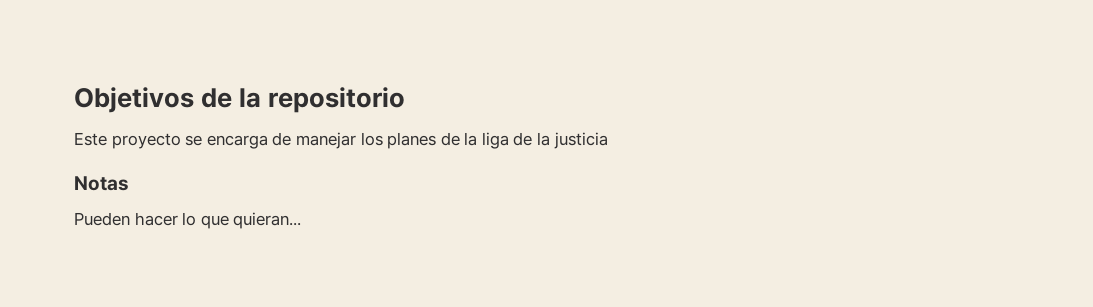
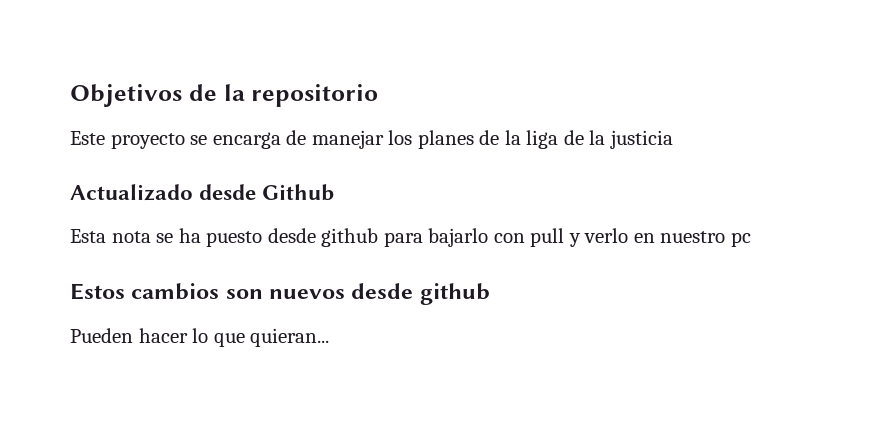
- Notas
+ Actualizado desde Github
+ Esta nota se ha puesto desde github para bajarlo con pull y verlo en nuestro pc
+ Estos cambios son nuevos desde github

